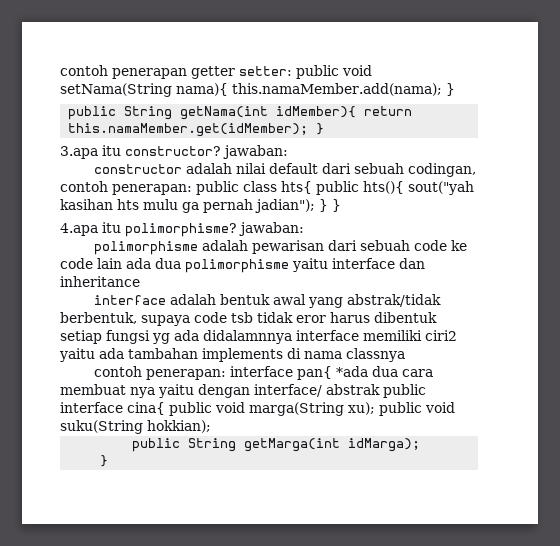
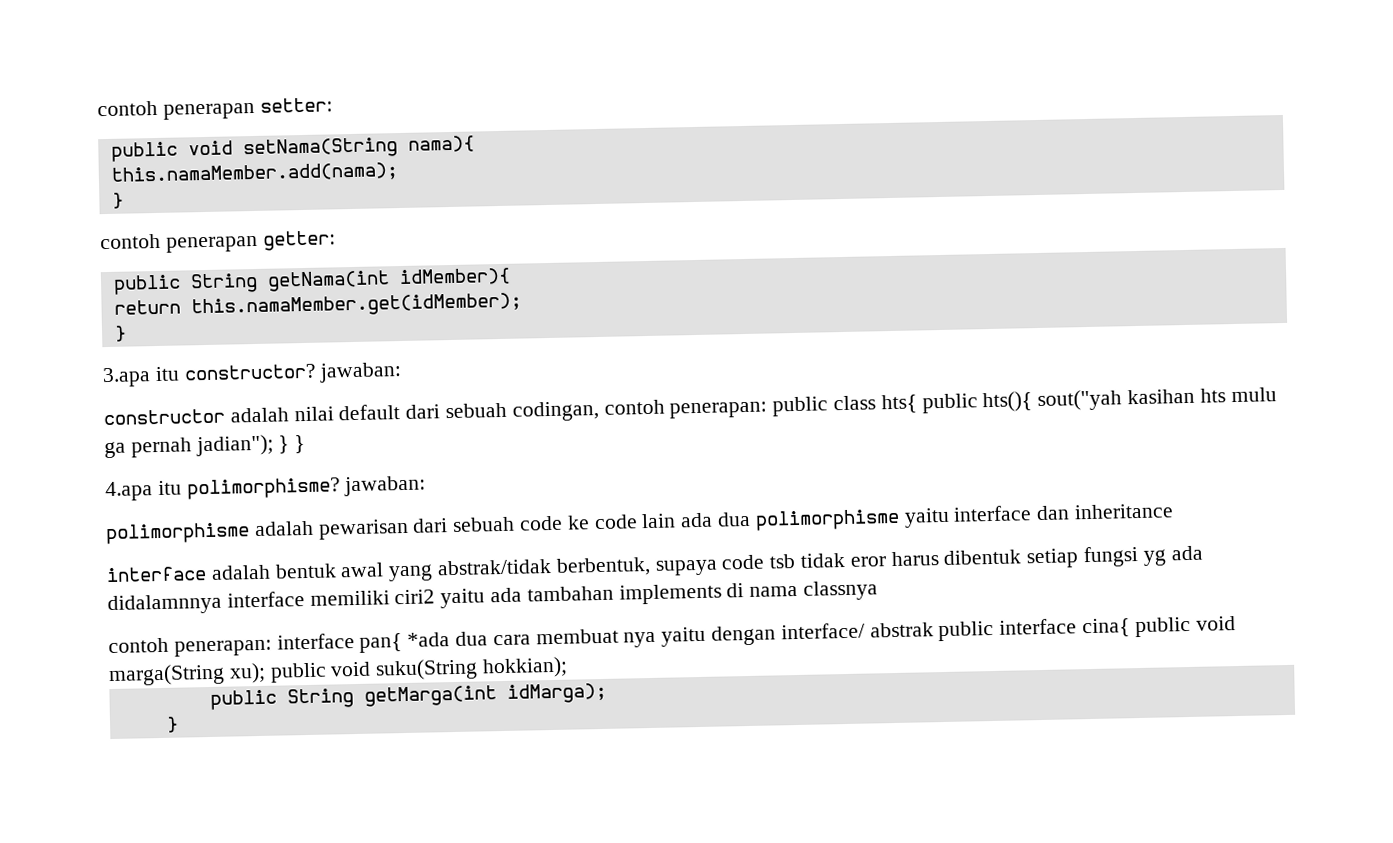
- contoh penerapan getter setter: public void setNama(String nama){ this.namaMember.add(nama); }
+ contoh penerapan setter:
+ public void setNama(String nama){
+ this.namaMember.add(nama);
+ }
+ contoh penerapan getter:
- public String getNama(int idMember){ return this.namaMember.get(idMember); }
+ public String getNama(int idMember){
+ return this.namaMember.get(idMember);
+ }

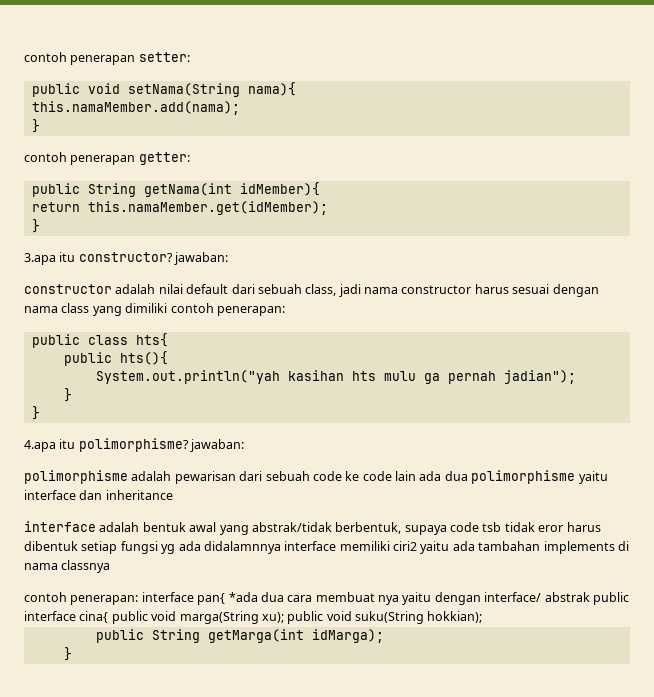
- constructor adalah nilai default dari sebuah codingan, contoh penerapan: public class hts{ public hts(){ sout("yah kasihan hts mulu ga pernah jadian"); } }
+ constructor adalah nilai default dari sebuah class, jadi nama constructor harus sesuai dengan nama class yang dimiliki contoh penerapan:
+ public class hts{
+ public hts(){
+ System.out.println("yah kasihan hts mulu ga pernah jadian");
+ }
+ }

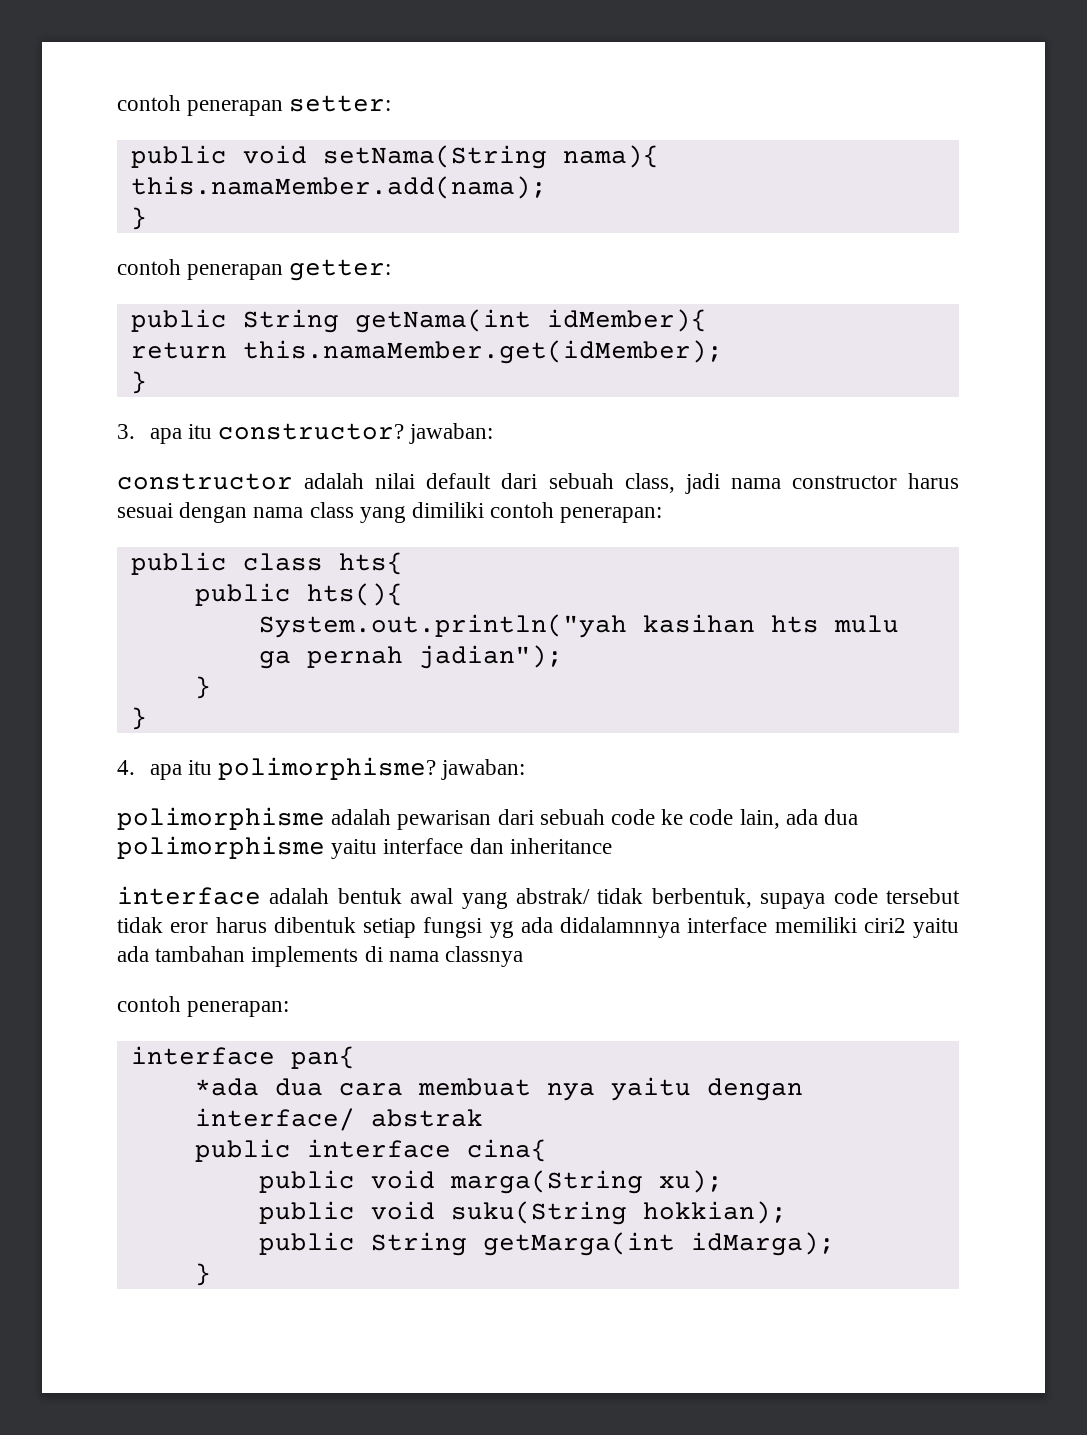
- 3.apa itu constructor? jawaban:
+ 3. apa itu constructor? jawaban:
- 4.apa itu polimorphisme? jawaban:
+ 4. apa itu polimorphisme? jawaban:
- polimorphisme adalah pewarisan dari sebuah code ke code lain ada dua polimorphisme yaitu interface dan inheritance
+ polimorphisme adalah pewarisan dari sebuah code ke code lain, ada dua polimorphisme yaitu interface dan inheritance
- interface adalah bentuk awal yang abstrak/tidak berbentuk, supaya code tsb tidak eror harus dibentuk setiap fungsi yg ada didalamnnya interface memiliki ciri2 yaitu ada tambahan implements di nama classnya
- contoh penerapan: interface pan{ *ada dua cara membuat nya yaitu dengan interface/ abstrak public interface cina{ public void marga(String xu); public void suku(String hokkian);
+ interface adalah bentuk awal yang abstrak/ tidak berbentuk, supaya code tersebut tidak eror harus dibentuk setiap fungsi yg ada didalamnnya interface memiliki ciri2 yaitu ada tambahan implements di nama classnya
+ contoh penerapan:
+ interface pan{
+ *ada dua cara membuat nya yaitu dengan interface/ abstrak
+ public interface cina{
+ public void marga(String xu);
+ public void suku(String hokkian);

